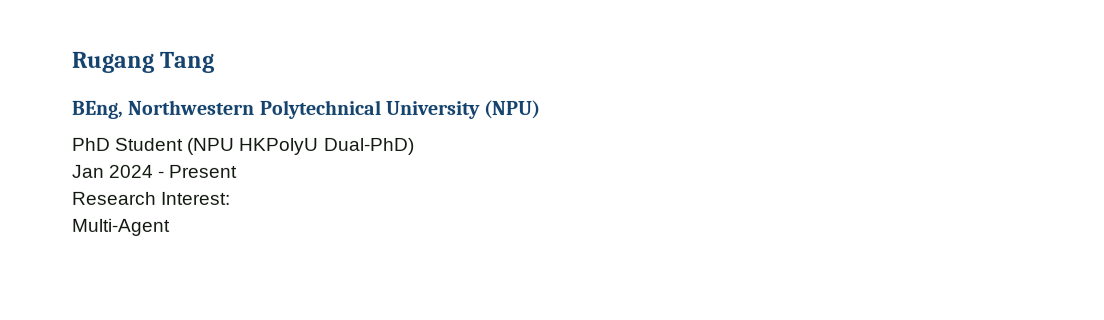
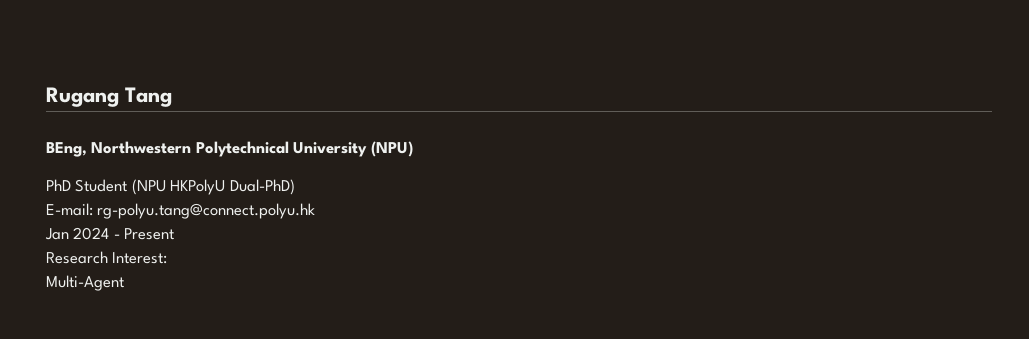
+ E-mail: rg-polyu.tang@connect.polyu.hk

